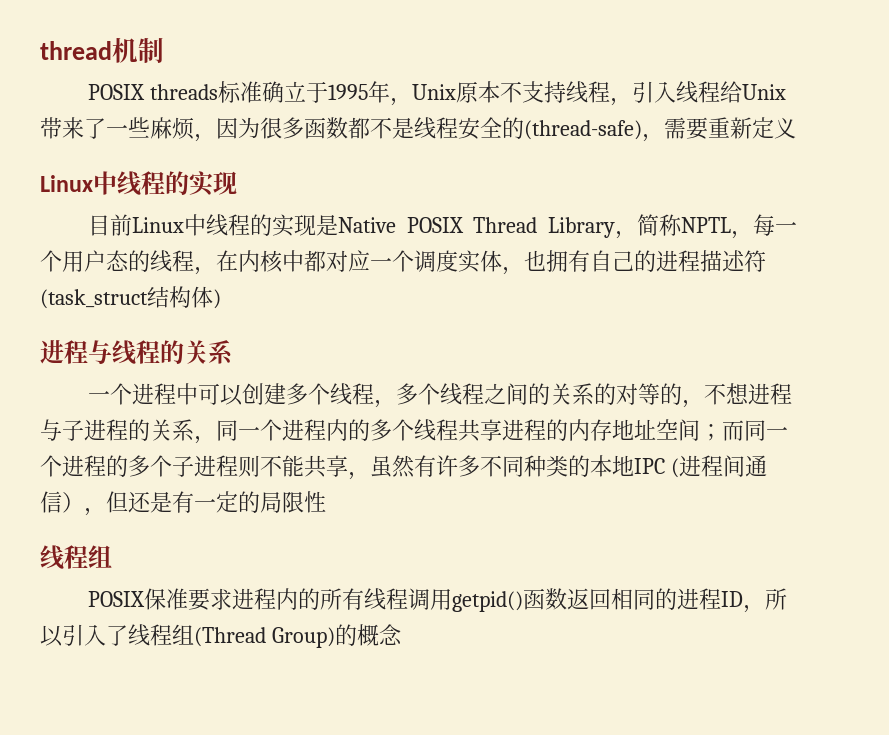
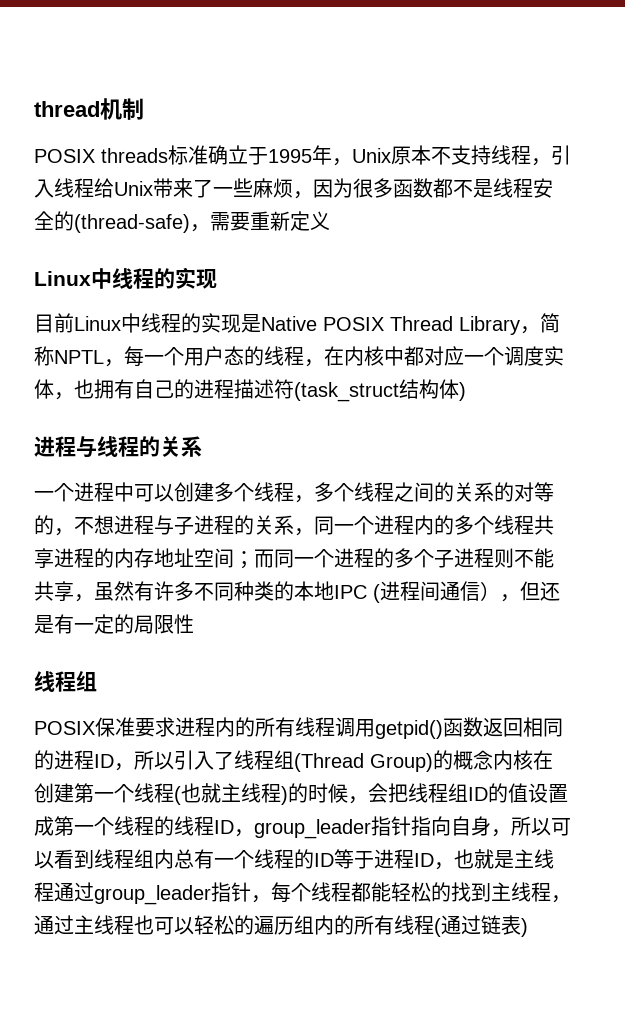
- POSIX保准要求进程内的所有线程调用getpid()函数返回相同的进程ID，所以引入了线程组(Thread Group)的概念
+ POSIX保准要求进程内的所有线程调用getpid()函数返回相同的进程ID，所以引入了线程组(Thread Group)的概念内核在创建第一个线程(也就主线程)的时候，会把线程组ID的值设置成第一个线程的线程ID，group_leader指针指向自身，所以可以看到线程组内总有一个线程的ID等于进程ID，也就是主线程通过group_leader指针，每个线程都能轻松的找到主线程，通过主线程也可以轻松的遍历组内的所有线程(通过链表)

